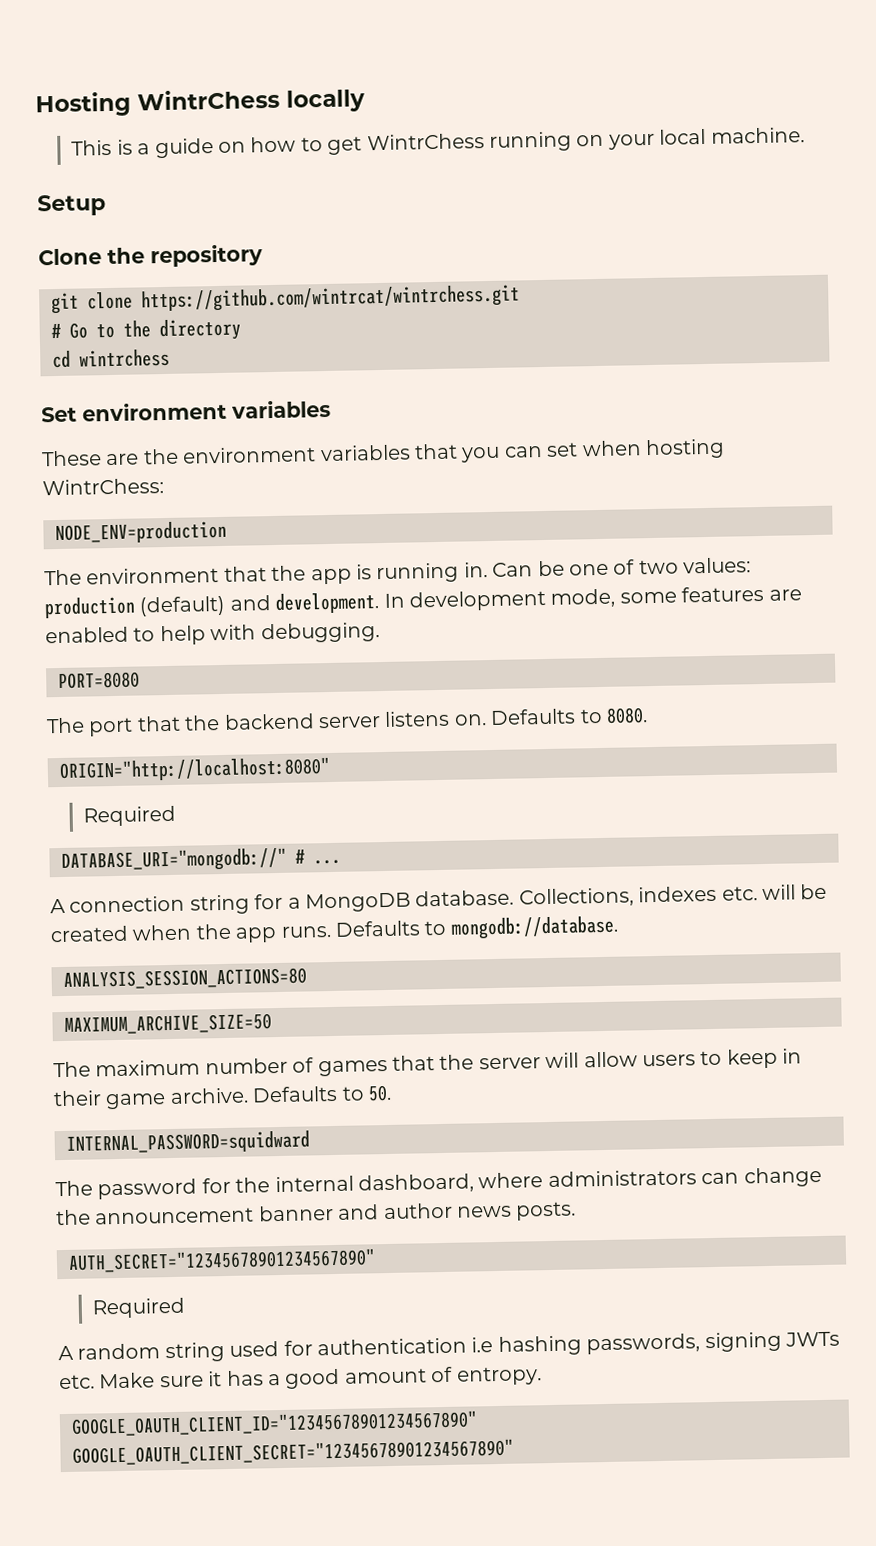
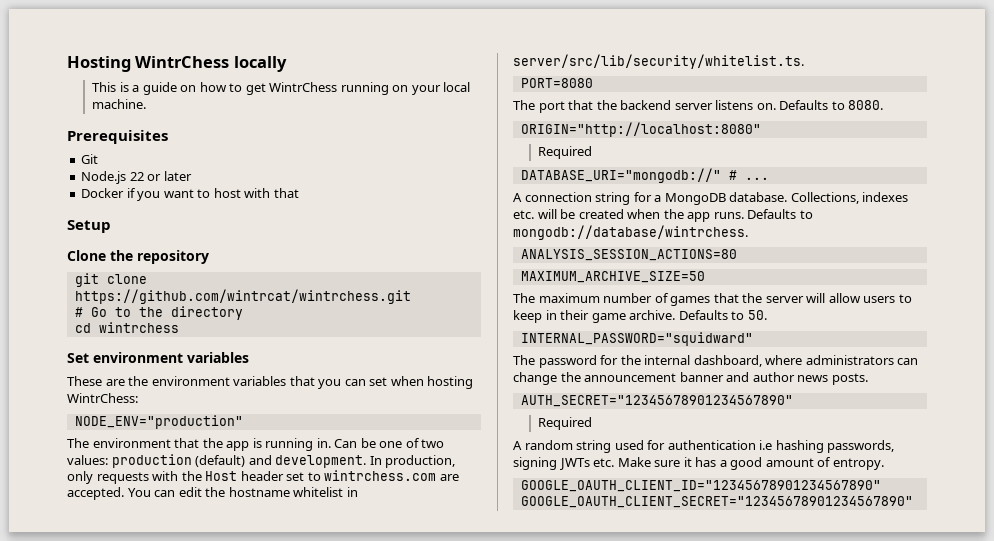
+ Prerequisites
+ Git
+ Node.js 22 or later
+ Docker if you want to host with that
- NODE_ENV=production
+ NODE_ENV="production"
- In development mode, some features are enabled to help with debugging.
+ In production, only requests with the Host header set to wintrchess.com are accepted. You can edit the hostname whitelist in server/src/lib/security/whitelist.ts.
- Defaults to mongodb://database.
+ Defaults to mongodb://database/wintrchess.
- INTERNAL_PASSWORD=squidward
+ INTERNAL_PASSWORD="squidward"

